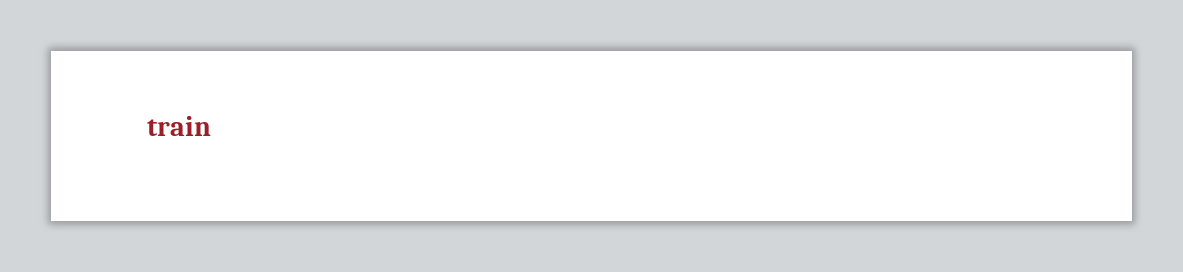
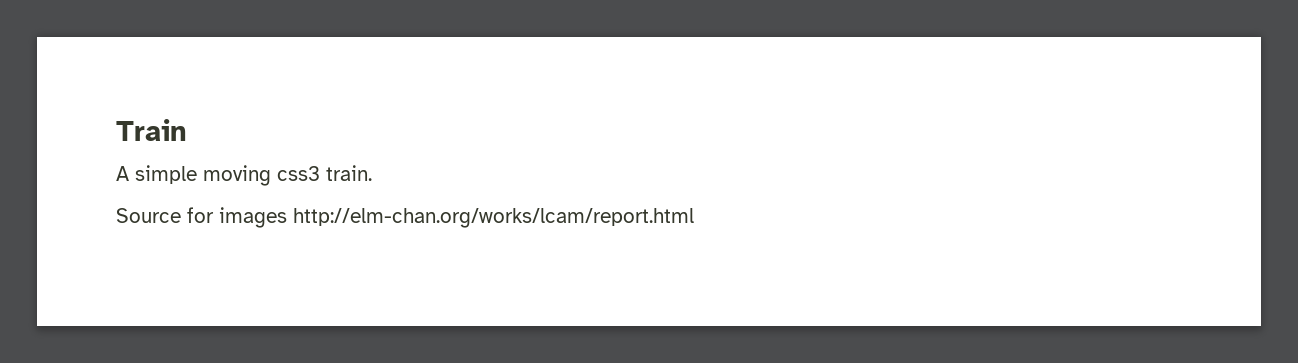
- train
+ Train
+ A simple moving css3 train.
+ Source for images http://elm-chan.org/works/lcam/report.html

